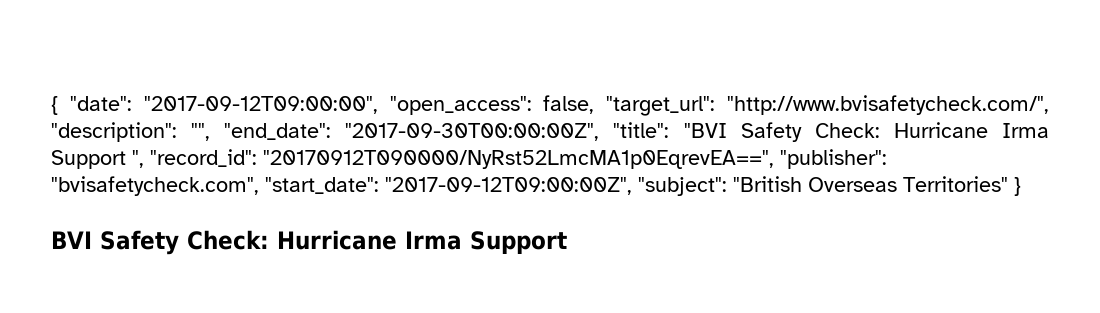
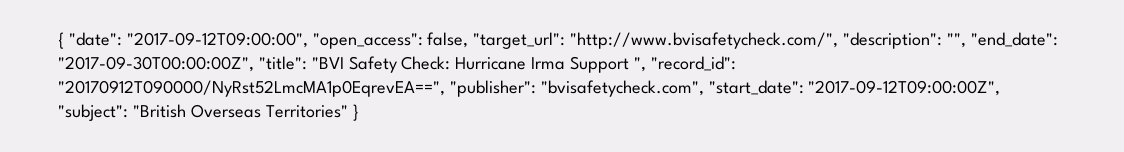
- BVI Safety Check: Hurricane Irma Support

